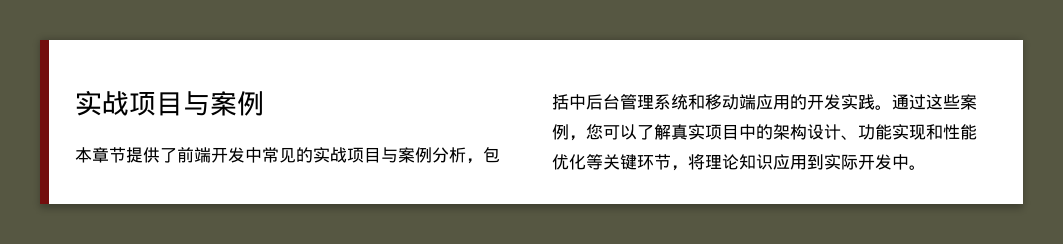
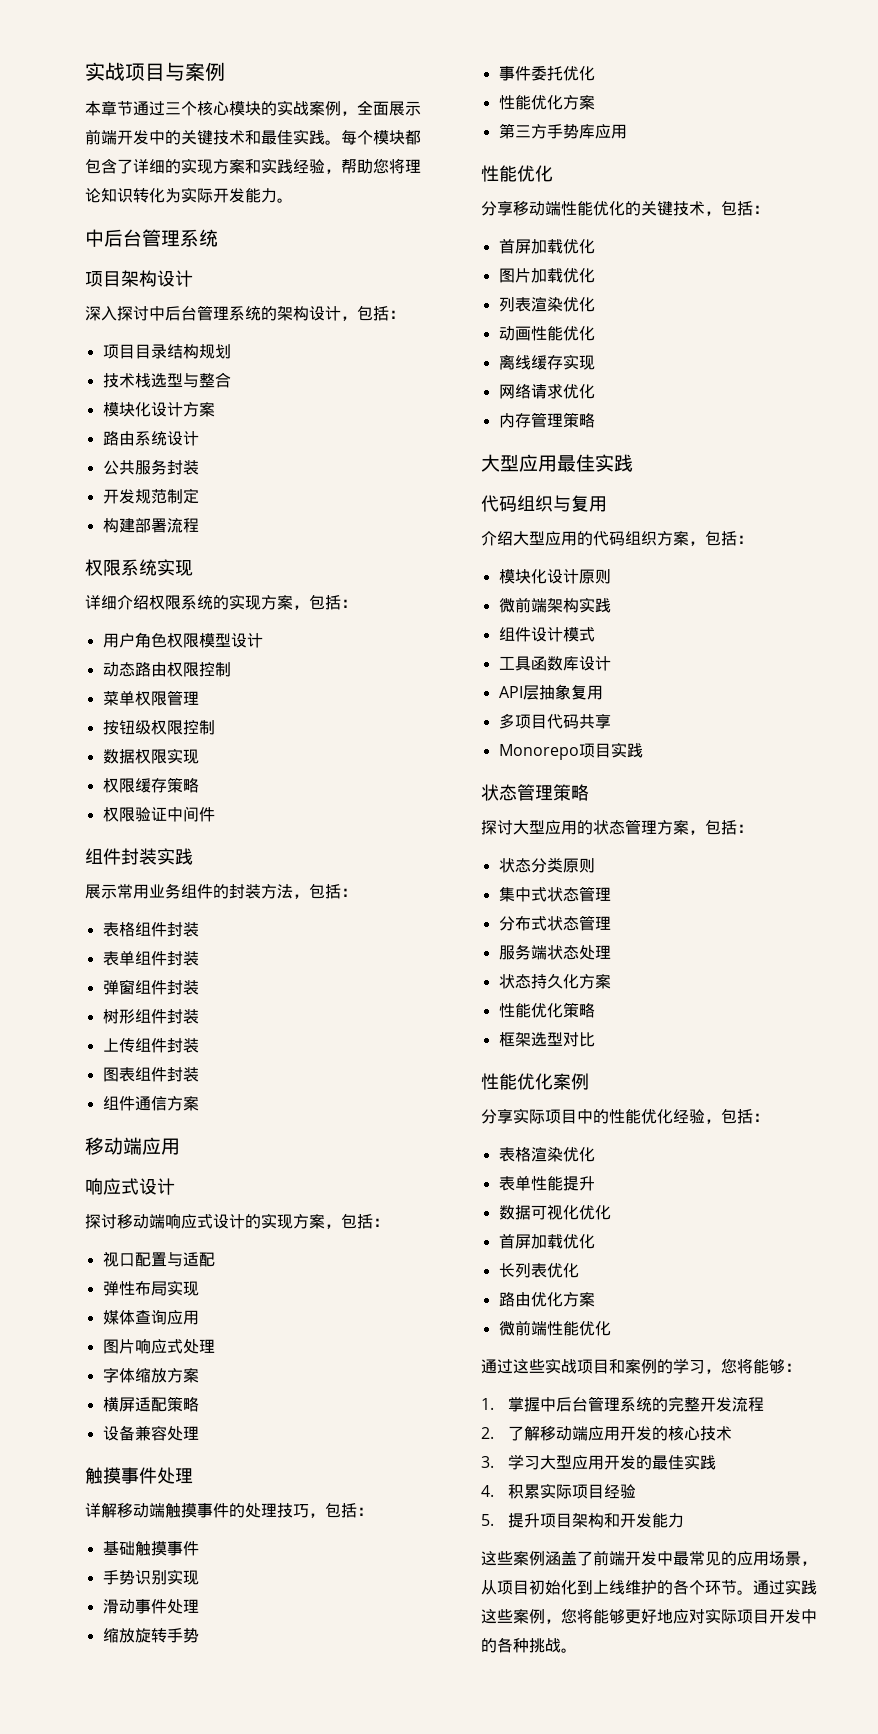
- 本章节提供了前端开发中常见的实战项目与案例分析，包括中后台管理系统和移动端应用的开发实践。通过这些案例，您可以了解真实项目中的架构设计、功能实现和性能优化等关键环节，将理论知识应用到实际开发中。
+ 本章节通过三个核心模块的实战案例，全面展示前端开发中的关键技术和最佳实践。每个模块都包含了详细的实现方案和实践经验，帮助您将理论知识转化为实际开发能力。
+ 中后台管理系统
+ 项目架构设计
+ 深入探讨中后台管理系统的架构设计，包括：
+ 项目目录结构规划
+ 技术栈选型与整合
+ 模块化设计方案
+ 路由系统设计
+ 公共服务封装
+ 开发规范制定
+ 构建部署流程
+ 权限系统实现
+ 详细介绍权限系统的实现方案，包括：
+ 用户角色权限模型设计
+ 动态路由权限控制
+ 菜单权限管理
+ 按钮级权限控制
+ 数据权限实现
+ 权限缓存策略
+ 权限验证中间件
+ 组件封装实践
+ 展示常用业务组件的封装方法，包括：
+ 表格组件封装
+ 表单组件封装
+ 弹窗组件封装
+ 树形组件封装
+ 上传组件封装
+ 图表组件封装
+ 组件通信方案
+ 移动端应用
+ 响应式设计
+ 探讨移动端响应式设计的实现方案，包括：
+ 视口配置与适配
+ 弹性布局实现
+ 媒体查询应用
+ 图片响应式处理
+ 字体缩放方案
+ 横屏适配策略
+ 设备兼容处理
+ 触摸事件处理
+ 详解移动端触摸事件的处理技巧，包括：
+ 基础触摸事件
+ 手势识别实现
+ 滑动事件处理
+ 缩放旋转手势
+ 事件委托优化
+ 性能优化方案
+ 第三方手势库应用
+ 性能优化
+ 分享移动端性能优化的关键技术，包括：
+ 首屏加载优化
+ 图片加载优化
+ 列表渲染优化
+ 动画性能优化
+ 离线缓存实现
+ 网络请求优化
+ 内存管理策略
+ 大型应用最佳实践
+ 代码组织与复用
+ 介绍大型应用的代码组织方案，包括：
+ 模块化设计原则
+ 微前端架构实践
+ 组件设计模式
+ 工具函数库设计
+ API层抽象复用
+ 多项目代码共享
+ Monorepo项目实践
+ 状态管理策略
+ 探讨大型应用的状态管理方案，包括：
+ 状态分类原则
+ 集中式状态管理
+ 分布式状态管理
+ 服务端状态处理
+ 状态持久化方案
+ 性能优化策略
+ 框架选型对比
+ 性能优化案例
+ 分享实际项目中的性能优化经验，包括：
+ 表格渲染优化
+ 表单性能提升
+ 数据可视化优化
+ 首屏加载优化
+ 长列表优化
+ 路由优化方案
+ 微前端性能优化
+ 通过这些实战项目和案例的学习，您将能够：
+ 1.掌握中后台管理系统的完整开发流程
+ 2.了解移动端应用开发的核心技术
+ 3.学习大型应用开发的最佳实践
+ 4.积累实际项目经验
+ 5.提升项目架构和开发能力
+ 这些案例涵盖了前端开发中最常见的应用场景，从项目初始化到上线维护的各个环节。通过实践这些案例，您将能够更好地应对实际项目开发中的各种挑战。

